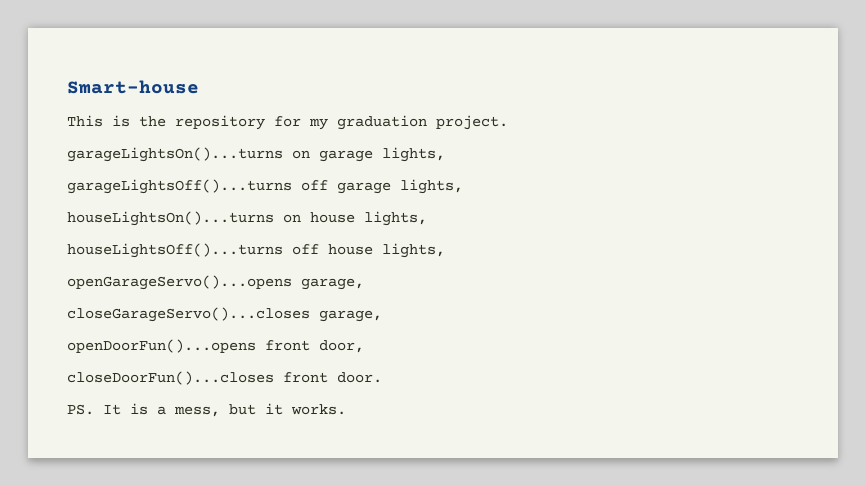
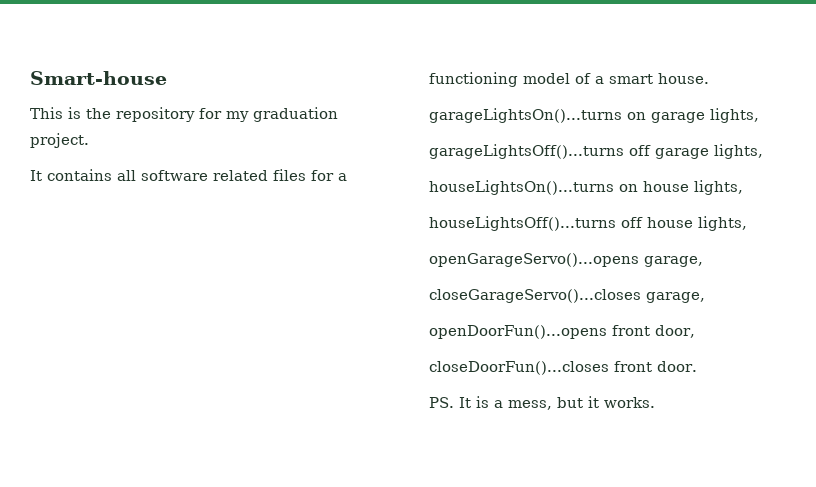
+ It contains all software related files for a functioning model of a smart house.

